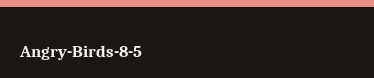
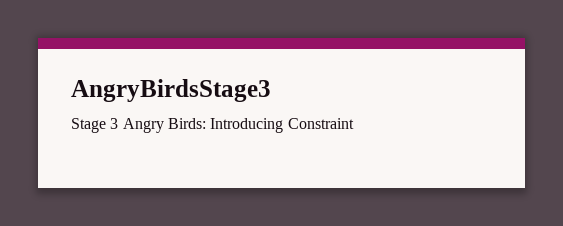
- Angry-Birds-8-5
+ AngryBirdsStage3
+ Stage 3 Angry Birds: Introducing Constraint

